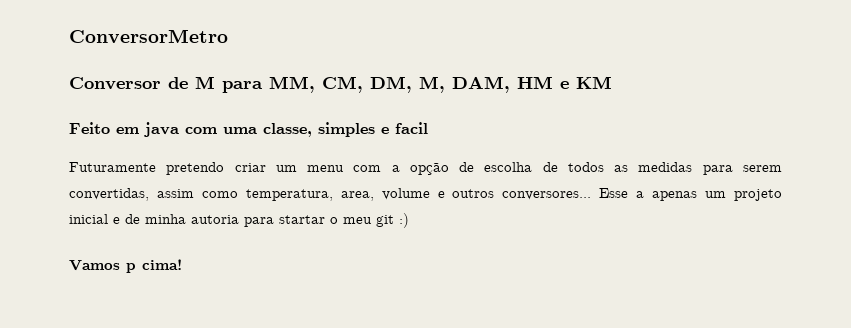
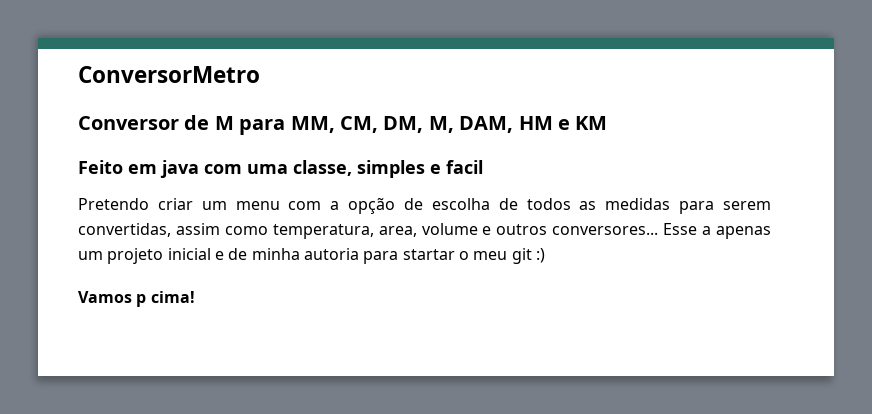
- Futuramente pretendo criar um menu com a opção de escolha de todos as medidas para serem convertidas, assim como temperatura, area, volume e outros conversores...
+ Pretendo criar um menu com a opção de escolha de todos as medidas para serem convertidas, assim como temperatura, area, volume e outros conversores...

